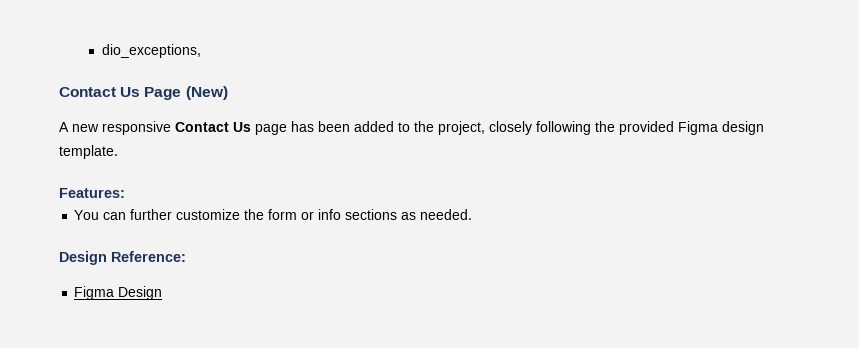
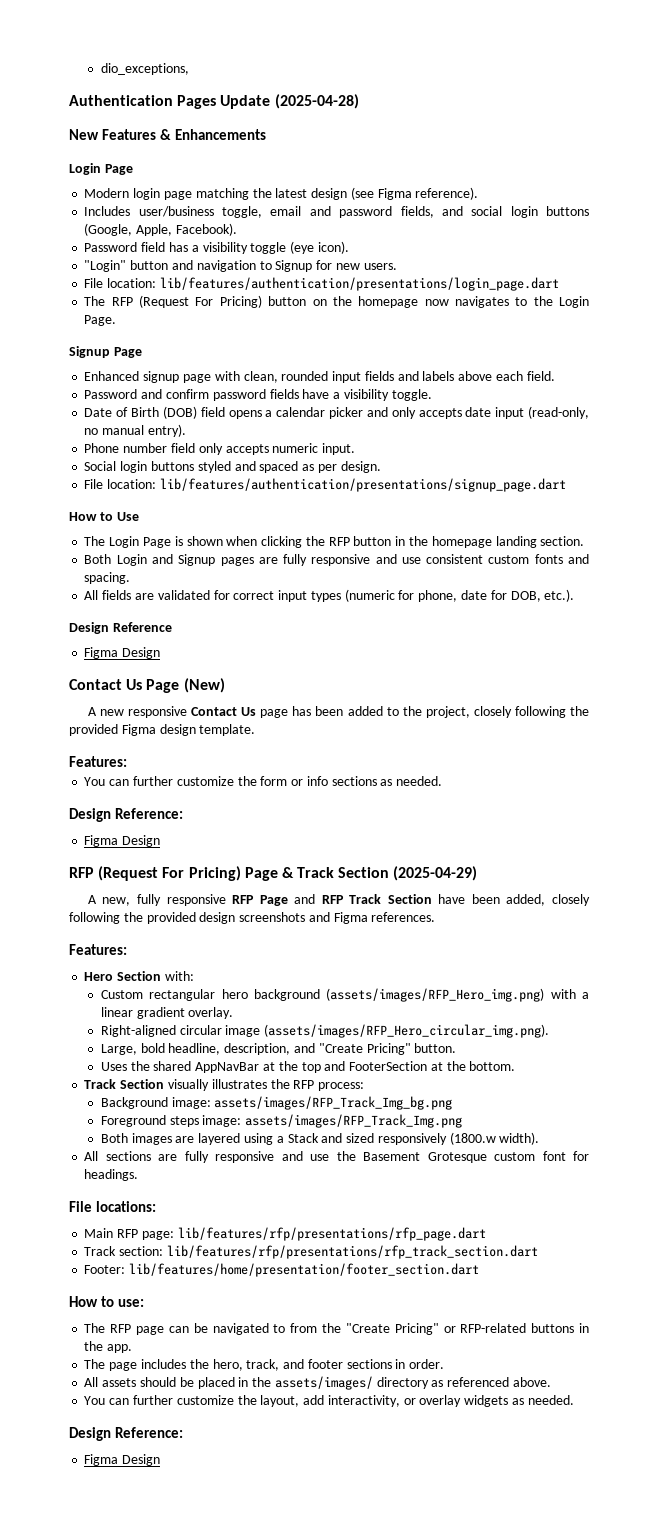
+ Authentication Pages Update (2025-04-28)
+ New Features & Enhancements
+ Login Page
+ Modern login page matching the latest design (see Figma reference).
+ Includes user/business toggle, email and password fields, and social login buttons (Google, Apple, Facebook).
+ Password field has a visibility toggle (eye icon).
+ "Login" button and navigation to Signup for new users.
+ File location: lib/features/authentication/presentations/login_page.dart
+ The RFP (Request For Pricing) button on the homepage now navigates to the Login Page.
+ Signup Page
+ Enhanced signup page with clean, rounded input fields and labels above each field.
+ Password and confirm password fields have a visibility toggle.
+ Date of Birth (DOB) field opens a calendar picker and only accepts date input (read-only, no manual entry).
+ Phone number field only accepts numeric input.
+ Social login buttons styled and spaced as per design.
+ File location: lib/features/authentication/presentations/signup_page.dart
+ How to Use
+ The Login Page is shown when clicking the RFP button in the homepage landing section.
+ Both Login and Signup pages are fully responsive and use consistent custom fonts and spacing.
+ All fields are validated for correct input types (numeric for phone, date for DOB, etc.).
+ Design Reference
+ Figma Design
+ RFP (Request For Pricing) Page & Track Section (2025-04-29)
+ A new, fully responsive RFP Page and RFP Track Section have been added, closely following the provided design screenshots and Figma references.
+ Features:
+ Hero Section with:
+ Custom rectangular hero background (assets/images/RFP_Hero_img.png) with a linear gradient overlay.
+ Right-aligned circular image (assets/images/RFP_Hero_circular_img.png).
+ Large, bold headline, description, and "Create Pricing" button.
+ Uses the shared AppNavBar at the top and FooterSection at the bottom.
+ Track Section visually illustrates the RFP process:
+ Background image: assets/images/RFP_Track_Img_bg.png
+ Foreground steps image: assets/images/RFP_Track_Img.png
+ Both images are layered using a Stack and sized responsively (1800.w width).
+ All sections are fully responsive and use the Basement Grotesque custom font for headings.
+ File locations:
+ Main RFP page: lib/features/rfp/presentations/rfp_page.dart
+ Track section: lib/features/rfp/presentations/rfp_track_section.dart
+ Footer: lib/features/home/presentation/footer_section.dart
+ How to use:
+ The RFP page can be navigated to from the "Create Pricing" or RFP-related buttons in the app.
+ The page includes the hero, track, and footer sections in order.
+ All assets should be placed in the assets/images/ directory as referenced above.
+ You can further customize the layout, add interactivity, or overlay widgets as needed.
+ Design Reference:
+ Figma Design

